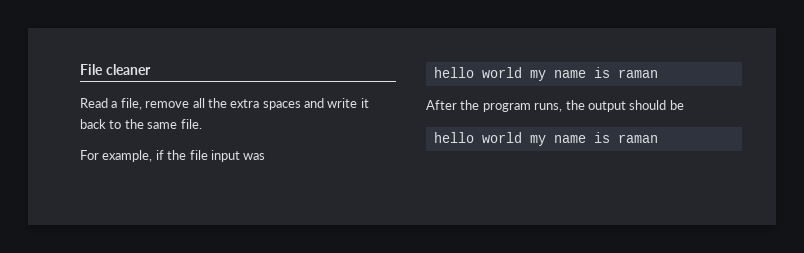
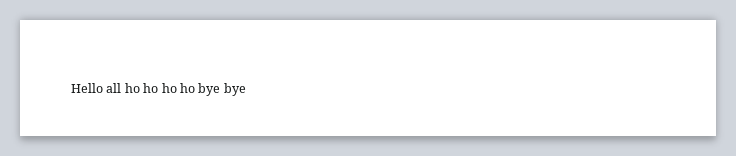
- File cleaner
- Read a file, remove all the extra spaces and write it back to the same file.
- For example, if the file input was
- hello world my name is raman
- After the program runs, the output should be
- hello world my name is raman
+ Hello all ho ho ho ho bye bye

